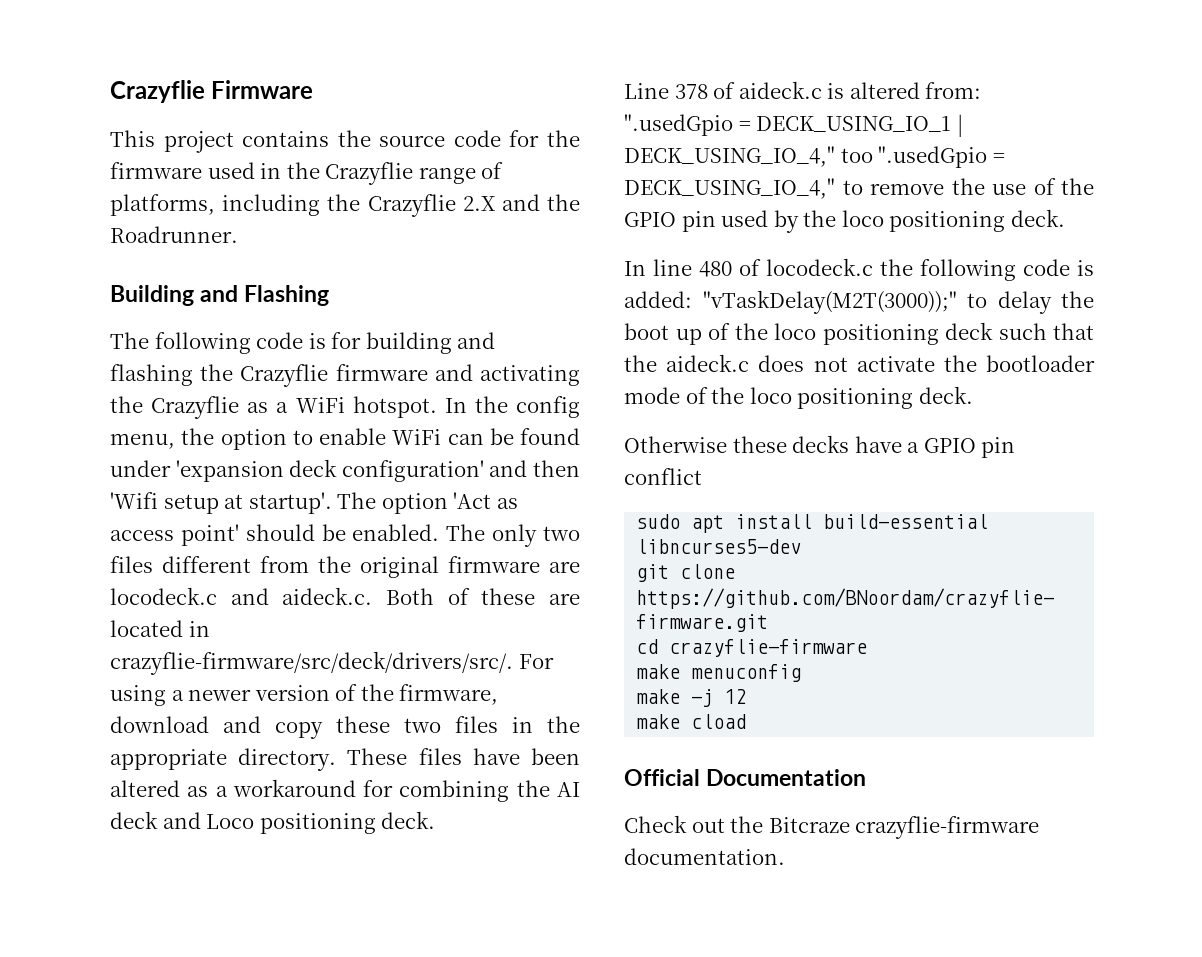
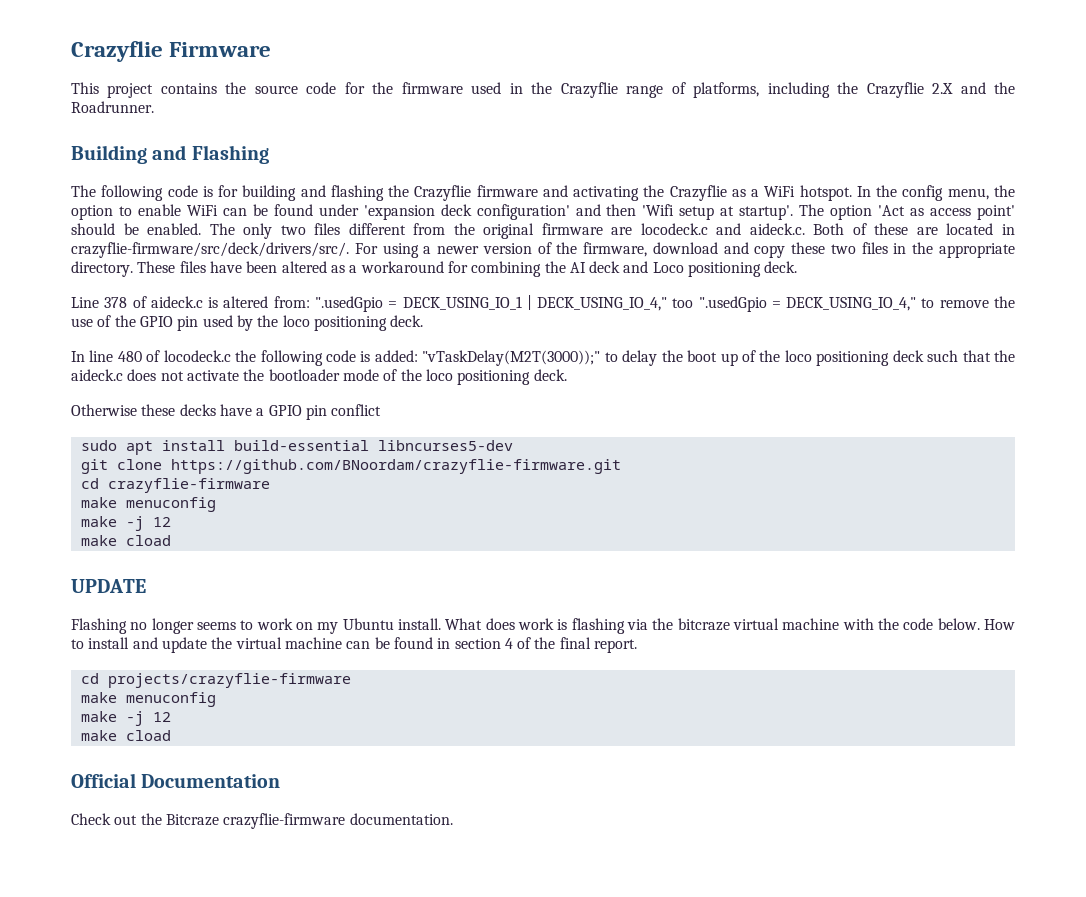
+ UPDATE
+ Flashing no longer seems to work on my Ubuntu install. What does work is flashing via the bitcraze virtual machine with the code below. How to install and update the virtual machine can be found in section 4 of the final report.
+ cd projects/crazyflie-firmware
+ make menuconfig
+ make -j 12
+ make cload

